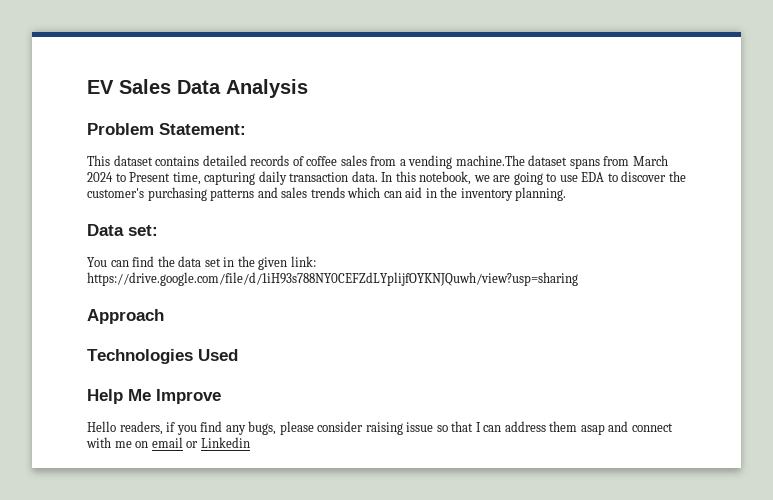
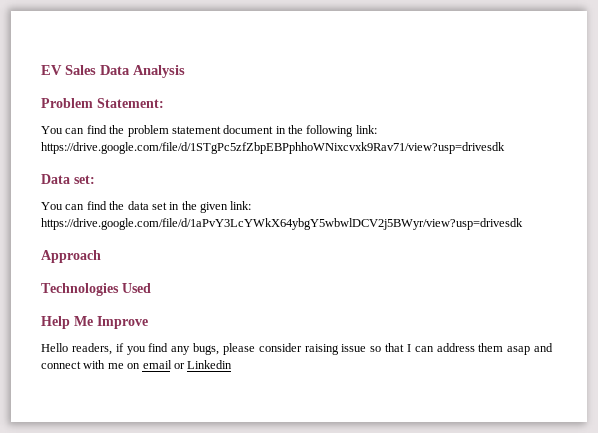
- This dataset contains detailed records of coffee sales from a vending machine.The dataset spans from March 2024 to Present time, capturing daily transaction data. In this notebook, we are going to use EDA to discover the customer's purchasing patterns and sales trends which can aid in the inventory planning.
+ You can find the problem statement document in the following link: https://drive.google.com/file/d/1STgPc5zfZbpEBPphhoWNixcvxk9Rav71/view?usp=drivesdk
- You can find the data set in the given link: https://drive.google.com/file/d/1iH93s788NY0CEFZdLYplijfOYKNJQuwh/view?usp=sharing
+ You can find the data set in the given link: https://drive.google.com/file/d/1aPvY3LcYWkX64ybgY5wbwlDCV2j5BWyr/view?usp=drivesdk

